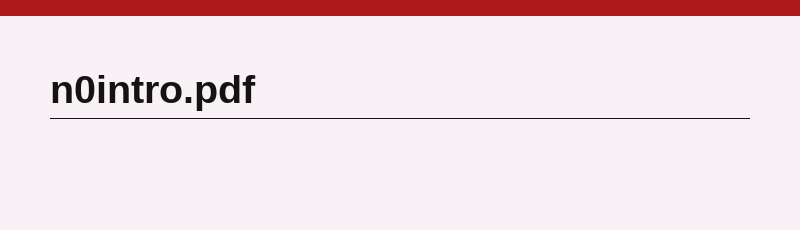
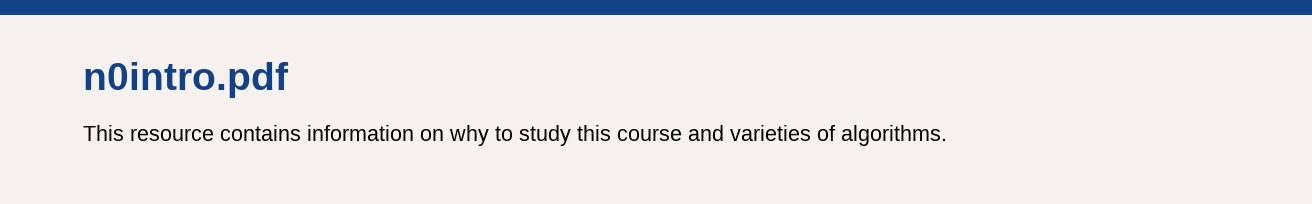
+ This resource contains information on why to study this course and varieties of algorithms.

